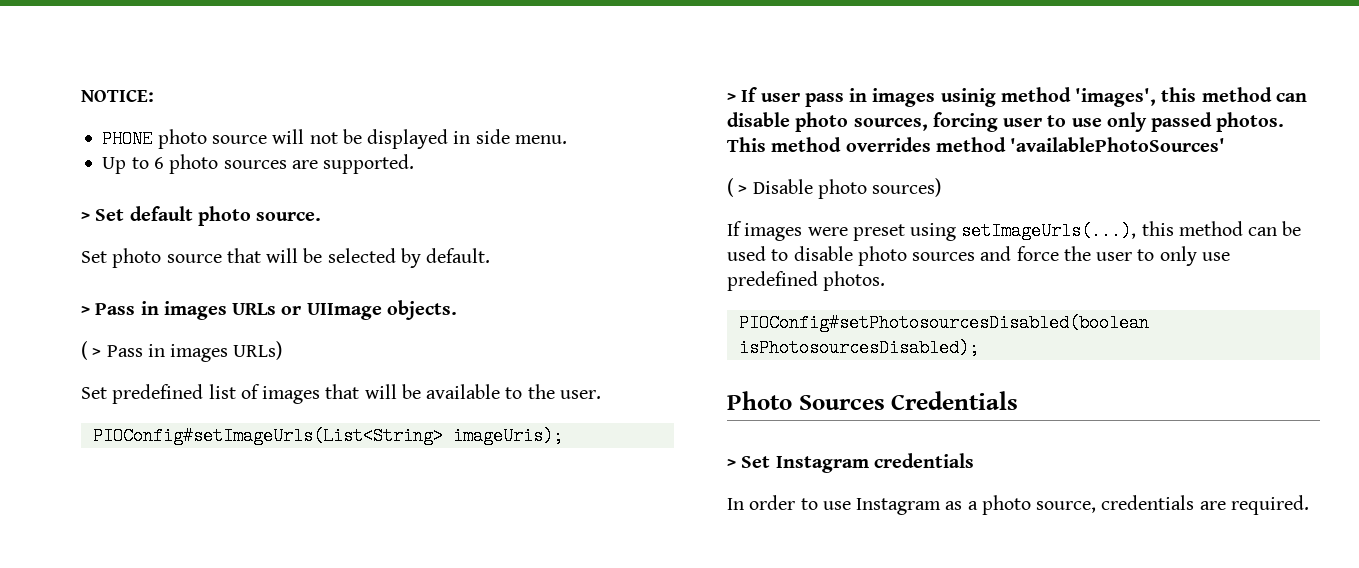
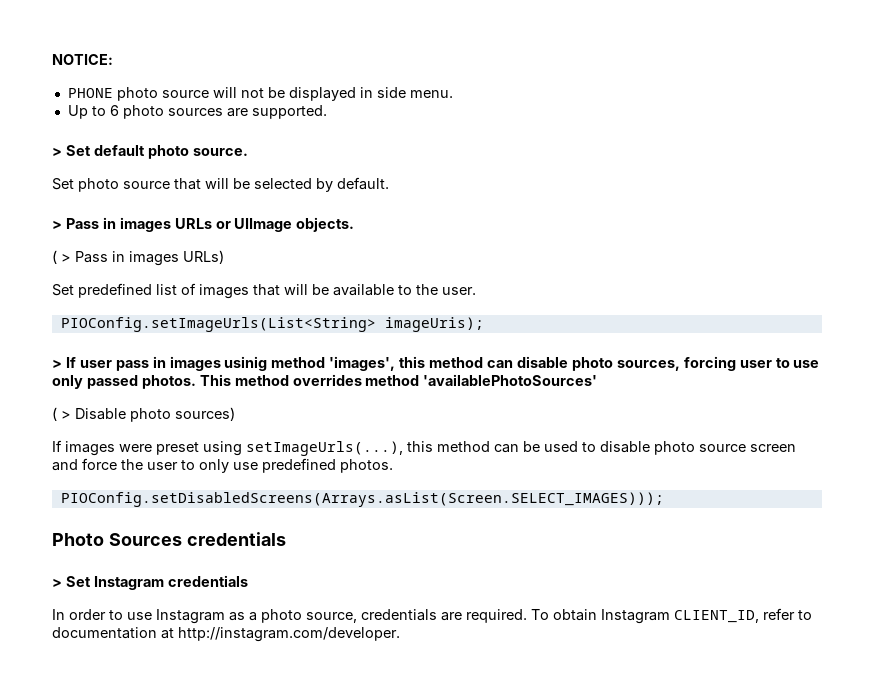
- PIOConfig#setImageUrls(List<String> imageUris);
+ PIOConfig.setImageUrls(List<String> imageUris);
- If images were preset using setImageUrls(...), this method can be used to disable photo sources and force the user to only use predefined photos.
+ If images were preset using setImageUrls(...), this method can be used to disable photo source screen and force the user to only use predefined photos.
- PIOConfig#setPhotosourcesDisabled(boolean isPhotosourcesDisabled);
+ PIOConfig.setDisabledScreens(Arrays.asList(Screen.SELECT_IMAGES)));
- Photo Sources Credentials
+ Photo Sources credentials
+ To obtain Instagram CLIENT_ID, refer to documentation at http://instagram.com/developer.

